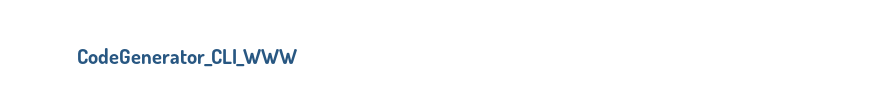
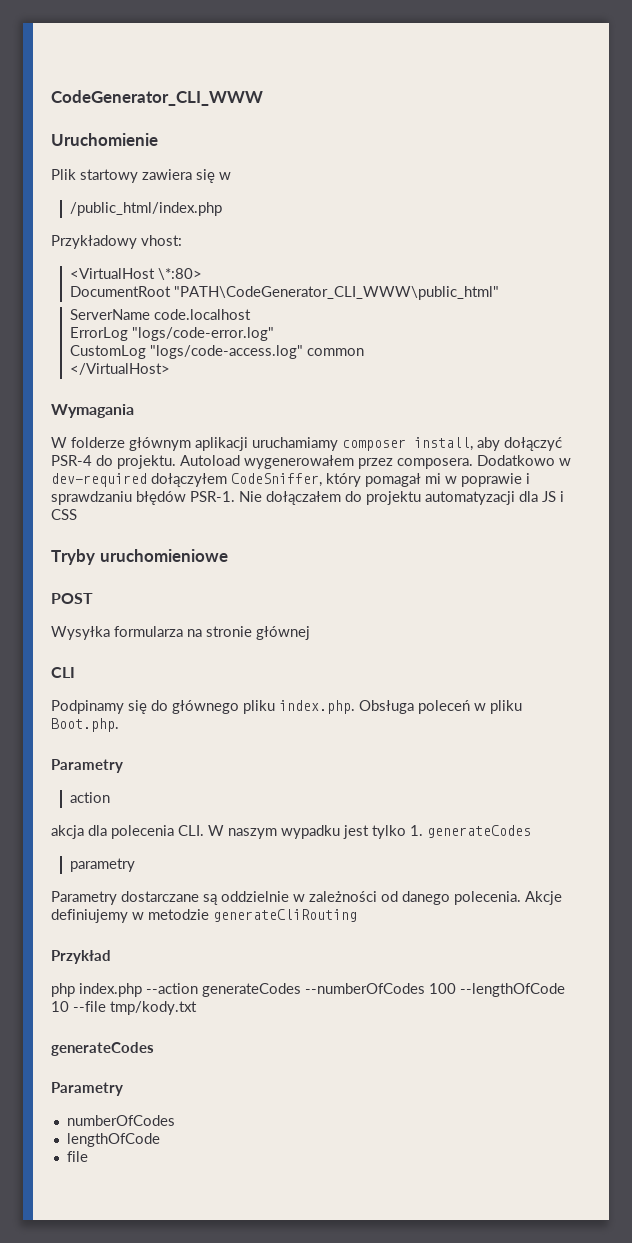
+ Uruchomienie
+ Plik startowy zawiera się w
+ /public_html/index.php
+ Przykładowy vhost:
+ <VirtualHost \*:80>
+ DocumentRoot "PATH\CodeGenerator_CLI_WWW\public_html"
+ ServerName code.localhost
+ ErrorLog "logs/code-error.log"
+ CustomLog "logs/code-access.log" common
+ </VirtualHost>
+ Wymagania
+ W folderze głównym aplikacji uruchamiamy composer install, aby dołączyć PSR-4 do projektu. Autoload wygenerowałem przez composera. Dodatkowo w dev-required dołączyłem CodeSniffer, który pomagał mi w poprawie i sprawdzaniu błędów PSR-1. Nie dołączałem do projektu automatyzacji dla JS i CSS
+ Tryby uruchomieniowe
+ POST
+ Wysyłka formularza na stronie głównej
+ CLI
+ Podpinamy się do głównego pliku index.php. Obsługa poleceń w pliku Boot.php.
+ Parametry
+ action
+ akcja dla polecenia CLI. W naszym wypadku jest tylko 1. generateCodes
+ parametry
+ Parametry dostarczane są oddzielnie w zależności od danego polecenia. Akcje definiujemy w metodzie generateCliRouting
+ Przykład
+ php index.php --action generateCodes --numberOfCodes 100 --lengthOfCode 10 --file tmp/kody.txt
+ generateCodes
+ Parametry
+ numberOfCodes
+ lengthOfCode
+ file

